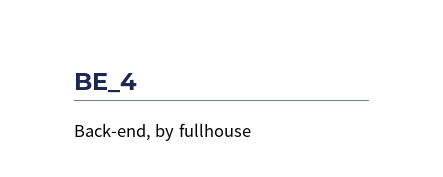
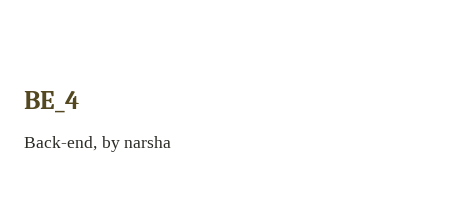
- Back-end, by fullhouse
+ Back-end, by narsha

